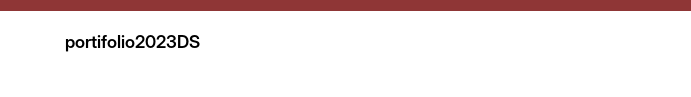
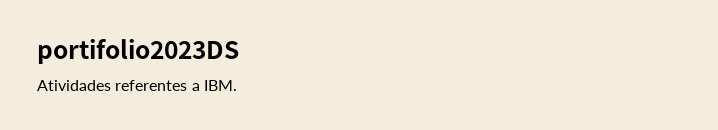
+ Atividades referentes a IBM.

